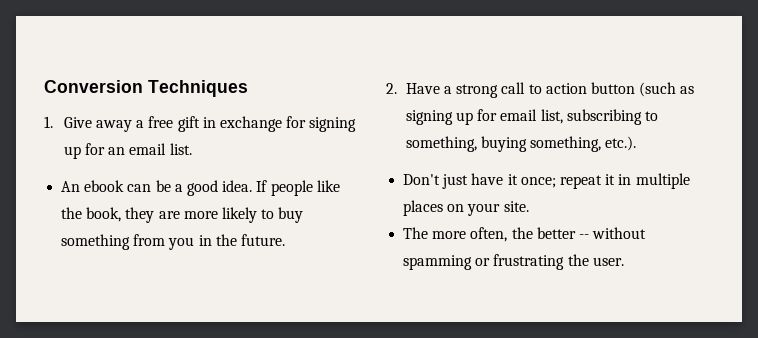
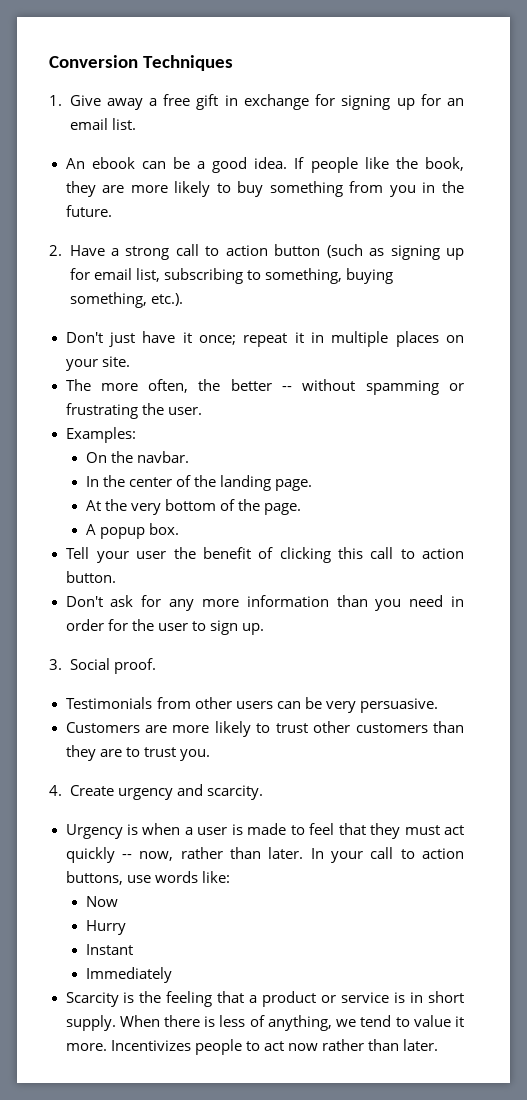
+ Examples:
+ On the navbar.
+ In the center of the landing page.
+ At the very bottom of the page.
+ A popup box.
+ Tell your user the benefit of clicking this call to action button.
+ Don't ask for any more information than you need in order for the user to sign up.
+ 3. Social proof.
+ Testimonials from other users can be very persuasive.
+ Customers are more likely to trust other customers than they are to trust you.
+ 4. Create urgency and scarcity.
+ Urgency is when a user is made to feel that they must act quickly -- now, rather than later. In your call to action buttons, use words like:
+ Now
+ Hurry
+ Instant
+ Immediately
+ Scarcity is the feeling that a product or service is in short supply. When there is less of anything, we tend to value it more. Incentivizes people to act now rather than later.

